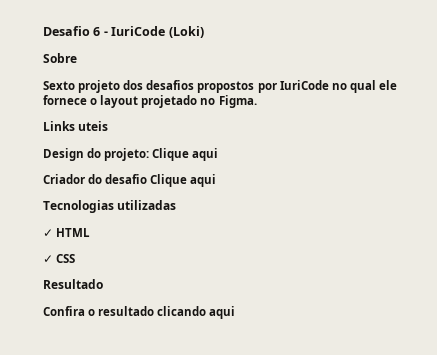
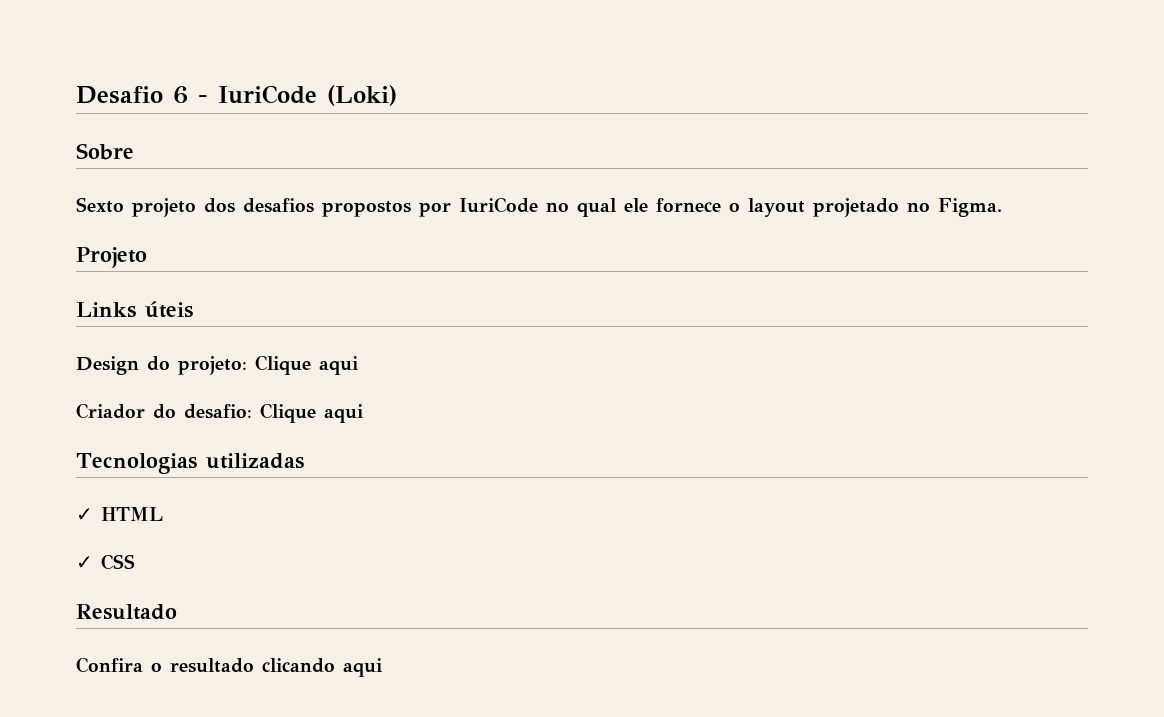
+ Projeto
- Links uteis
+ Links úteis
- Criador do desafio Clique aqui
+ Criador do desafio: Clique aqui

